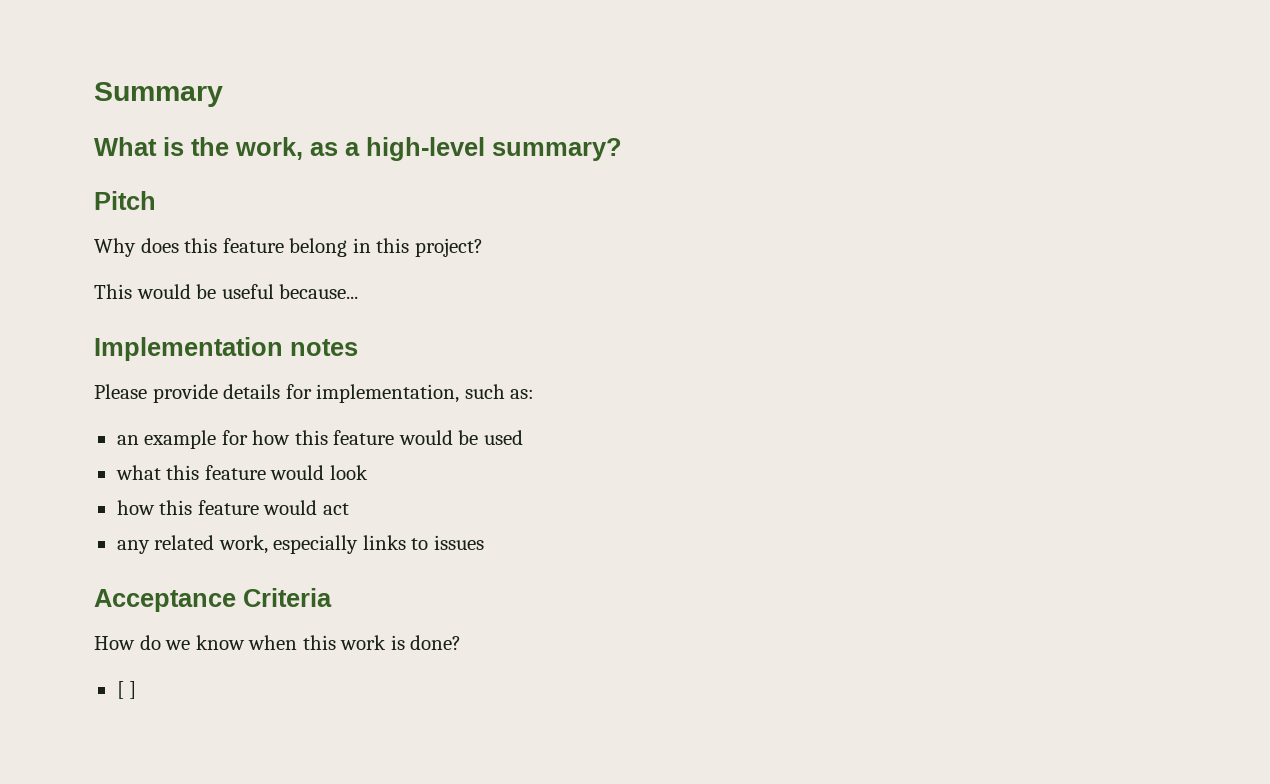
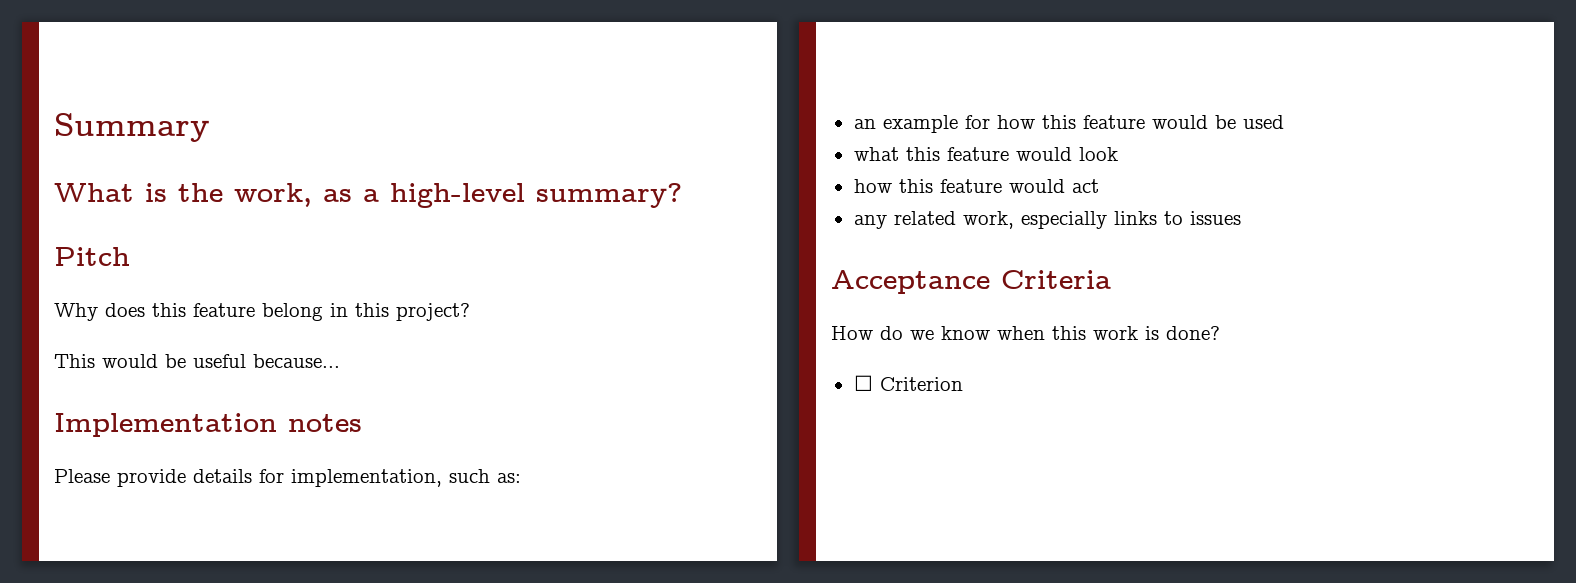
- [ ]
+ ☐ Criterion

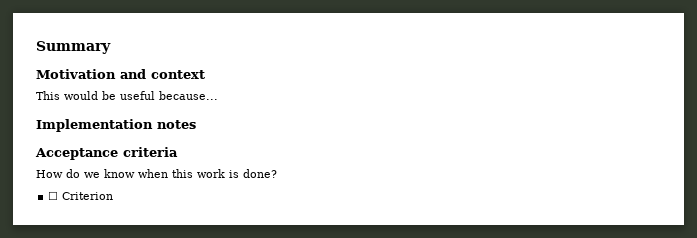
- What is the work, as a high-level summary?
- Pitch
- Why does this feature belong in this project?
+ Motivation and context
- Please provide details for implementation, such as:
- an example for how this feature would be used
- what this feature would look
- how this feature would act
- any related work, especially links to issues
- Acceptance Criteria
+ Acceptance criteria

